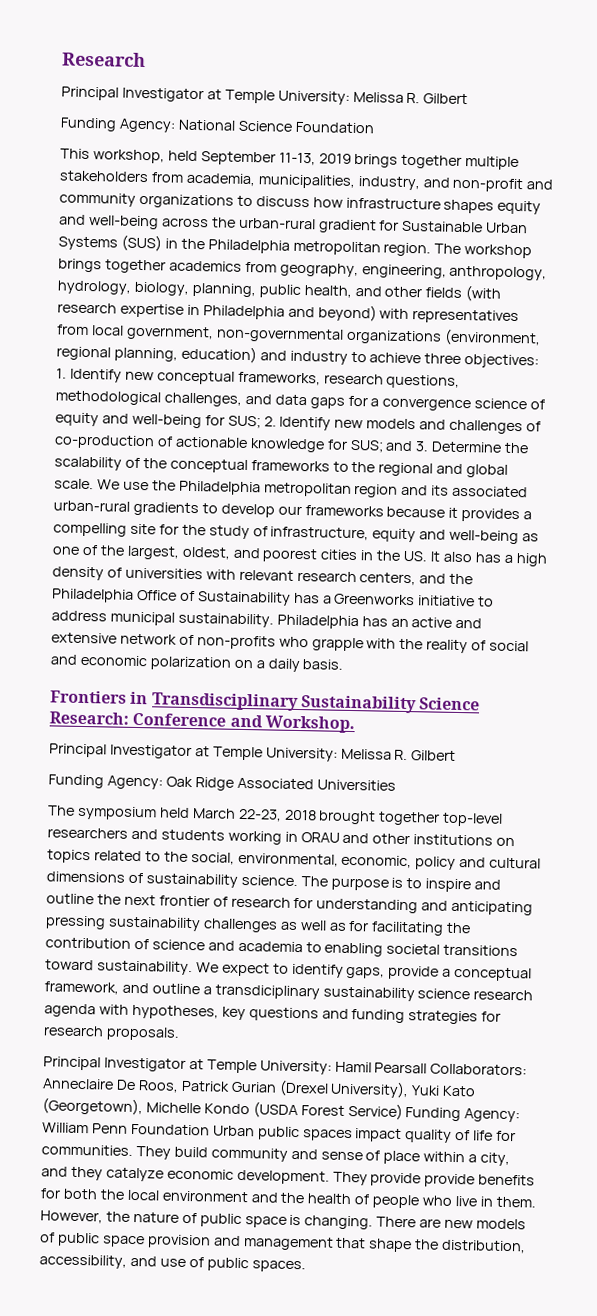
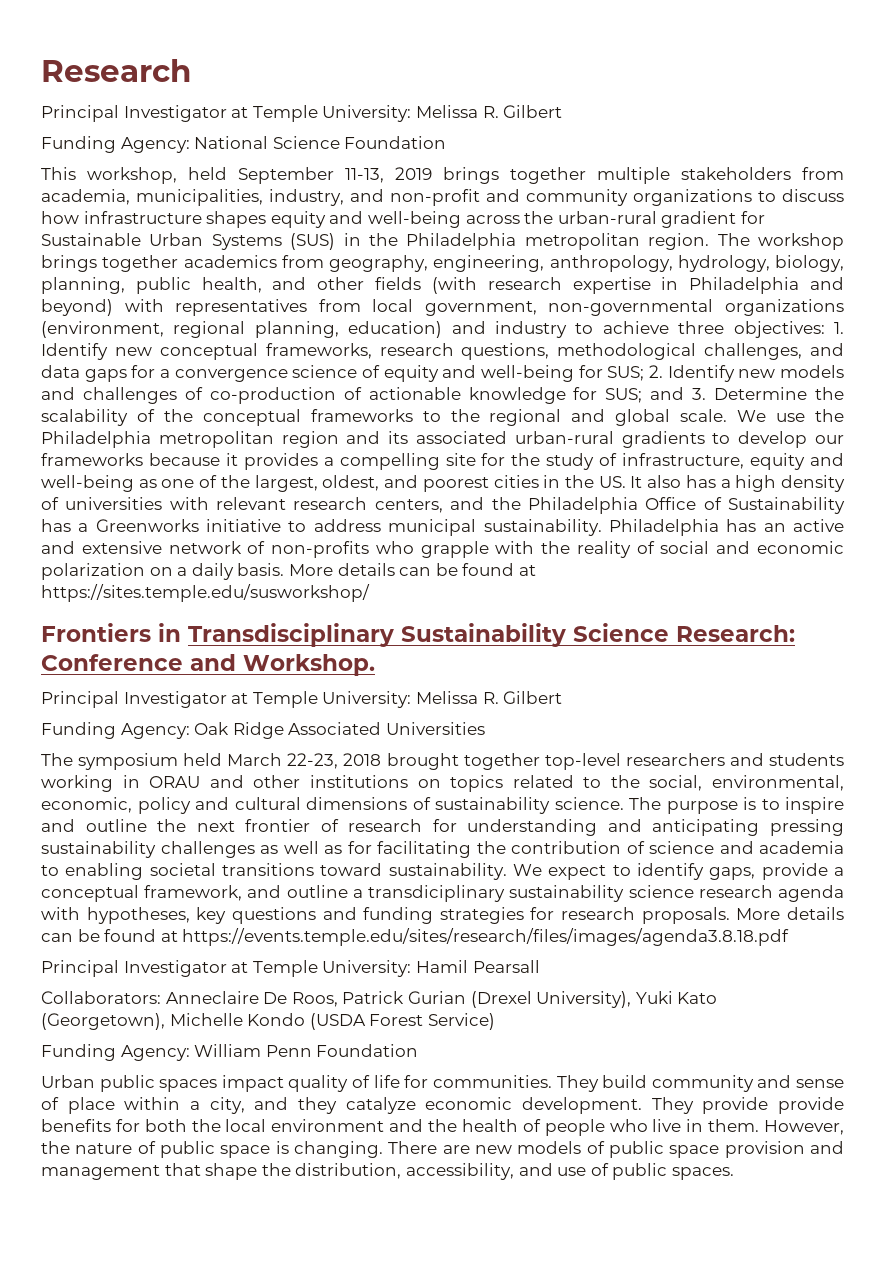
+ More details can be found at https://sites.temple.edu/susworkshop/
+ More details can be found at https://events.temple.edu/sites/research/files/images/agenda3.8.18.pdf
- Principal Investigator at Temple University: Hamil Pearsall Collaborators: Anneclaire De Roos, Patrick Gurian (Drexel University), Yuki Kato (Georgetown), Michelle Kondo (USDA Forest Service) Funding Agency: William Penn Foundation Urban public spaces impact quality of life for communities.
+ Principal Investigator at Temple University: Hamil Pearsall
+ Collaborators: Anneclaire De Roos, Patrick Gurian (Drexel University), Yuki Kato (Georgetown), Michelle Kondo (USDA Forest Service)
+ Funding Agency: William Penn Foundation
+ Urban public spaces impact quality of life for communities.

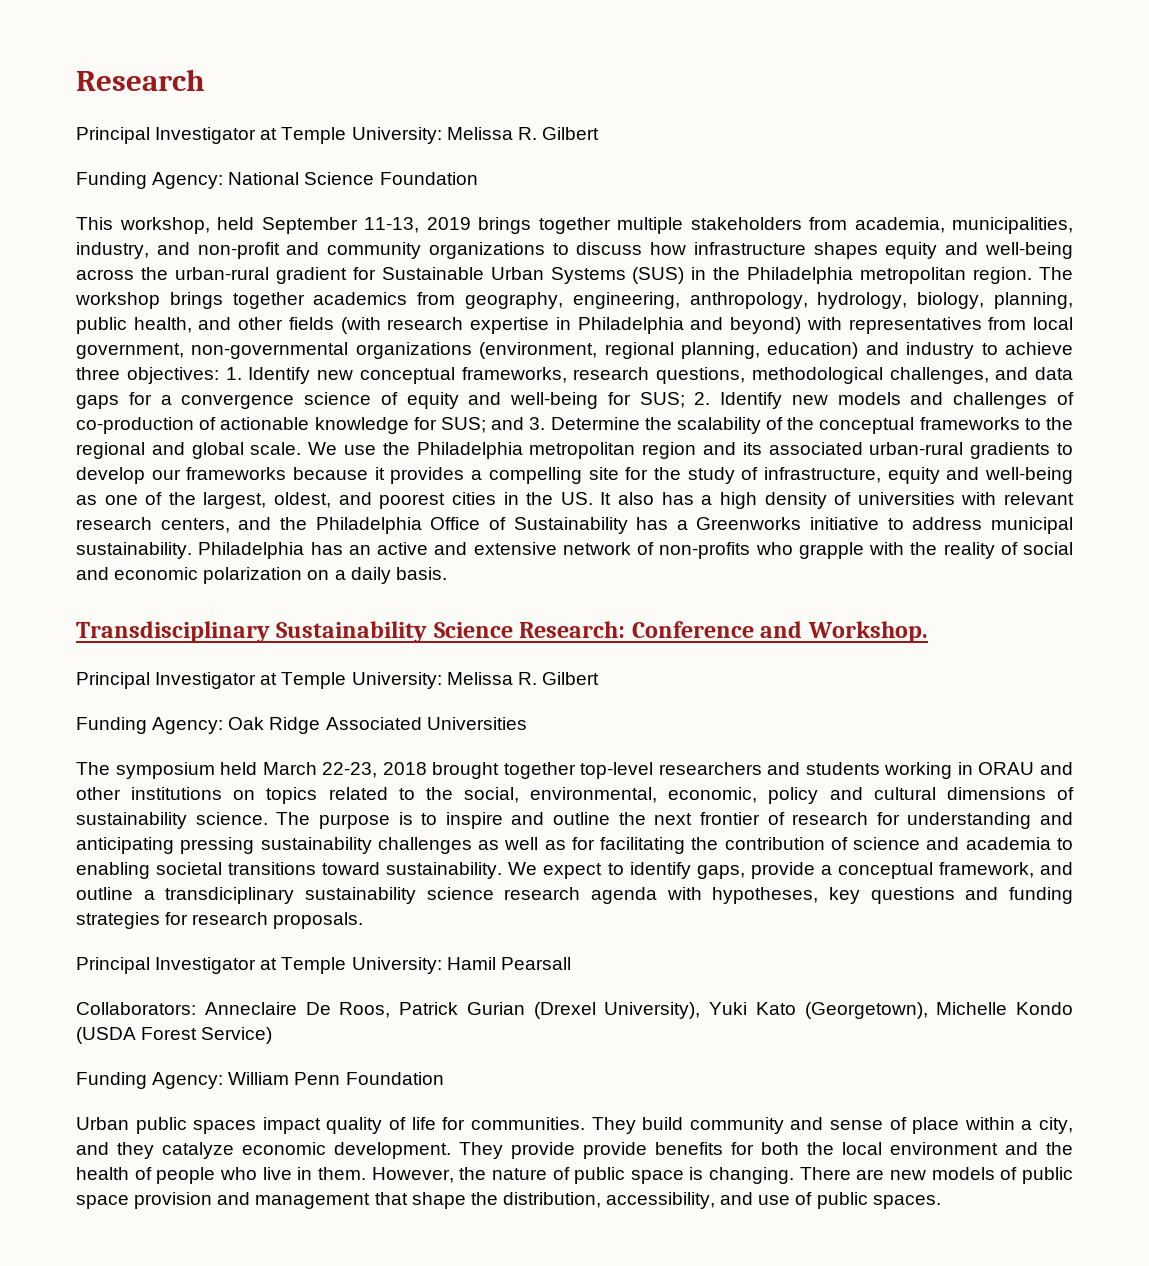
- Philadelphia has an active and extensive network of non-profits who grapple with the reality of social and economic polarization on a daily basis. More details can be found at https://sites.temple.edu/susworkshop/
- Frontiers in Transdisciplinary Sustainability Science Research: Conference and Workshop.
+ Philadelphia has an active and extensive network of non-profits who grapple with the reality of social and economic polarization on a daily basis.
+ Transdisciplinary Sustainability Science Research: Conference and Workshop.
- More details can be found at https://events.temple.edu/sites/research/files/images/agenda3.8.18.pdf

